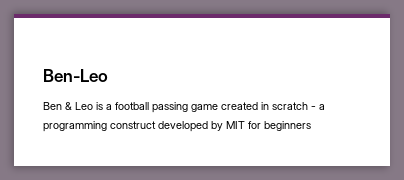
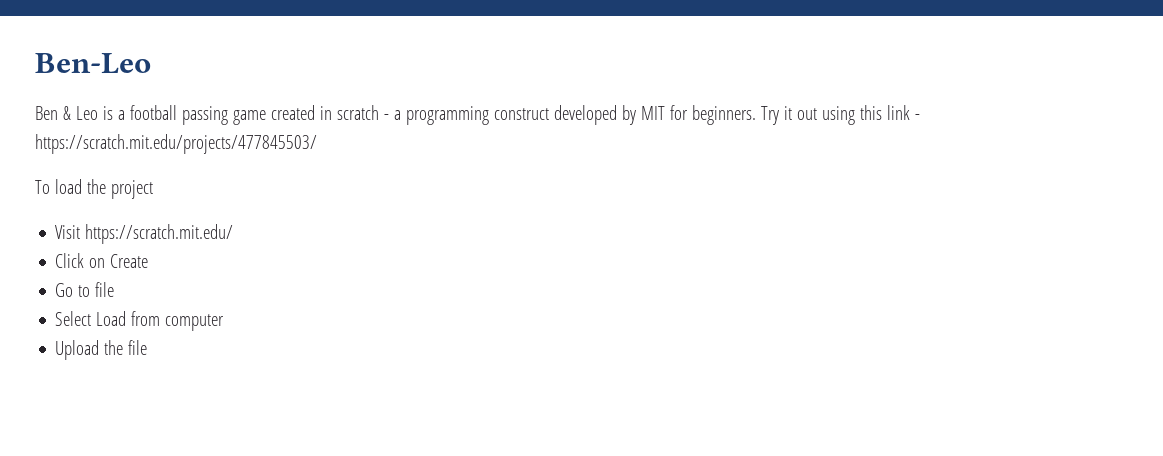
- Ben & Leo is a football passing game created in scratch - a programming construct developed by MIT for beginners
+ Ben & Leo is a football passing game created in scratch - a programming construct developed by MIT for beginners. Try it out using this link - https://scratch.mit.edu/projects/477845503/
+ To load the project
+ Visit https://scratch.mit.edu/
+ Click on Create
+ Go to file
+ Select Load from computer
+ Upload the file

